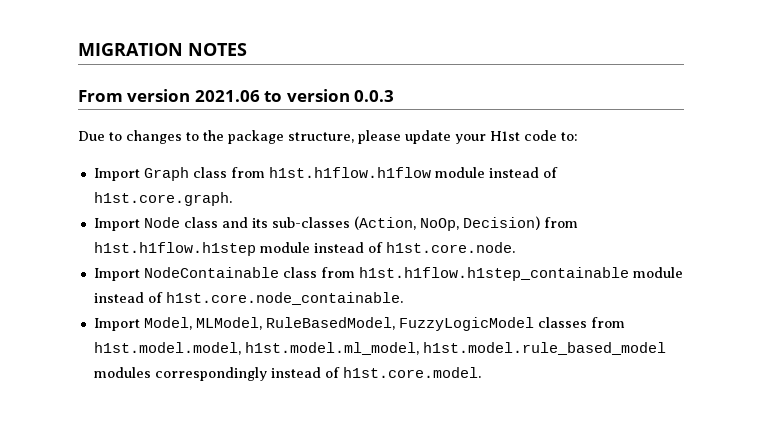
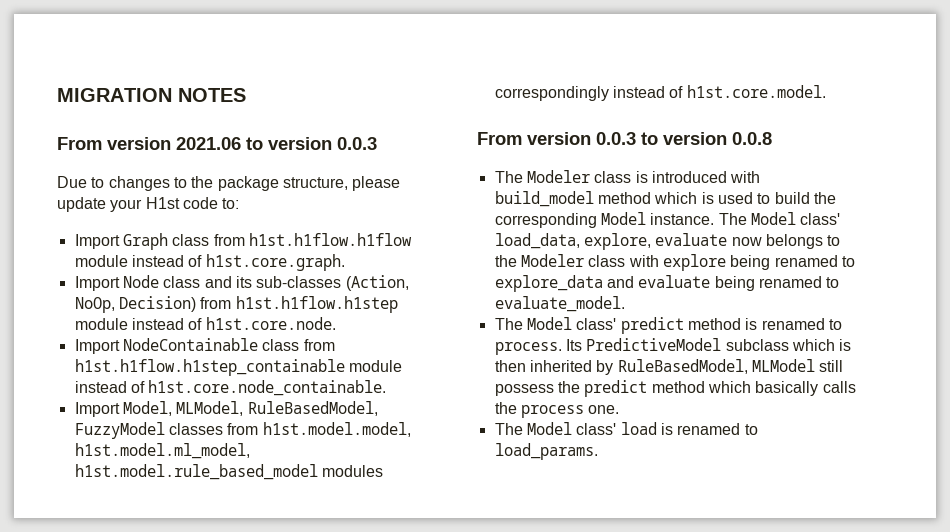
- Import Model, MLModel, RuleBasedModel, FuzzyLogicModel classes from h1st.model.model, h1st.model.ml_model, h1st.model.rule_based_model modules correspondingly instead of h1st.core.model.
+ Import Model, MLModel, RuleBasedModel, FuzzyModel classes from h1st.model.model, h1st.model.ml_model, h1st.model.rule_based_model modules correspondingly instead of h1st.core.model.
+ From version 0.0.3 to version 0.0.8
+ The Modeler class is introduced with build_model method which is used to build the corresponding Model instance. The Model class' load_data, explore, evaluate now belongs to the Modeler class with explore being renamed to explore_data and evaluate being renamed to evaluate_model.
+ The Model class' predict method is renamed to process. Its PredictiveModel subclass which is then inherited by RuleBasedModel, MLModel still possess the predict method which basically calls the process one.
+ The Model class' load is renamed to load_params.

